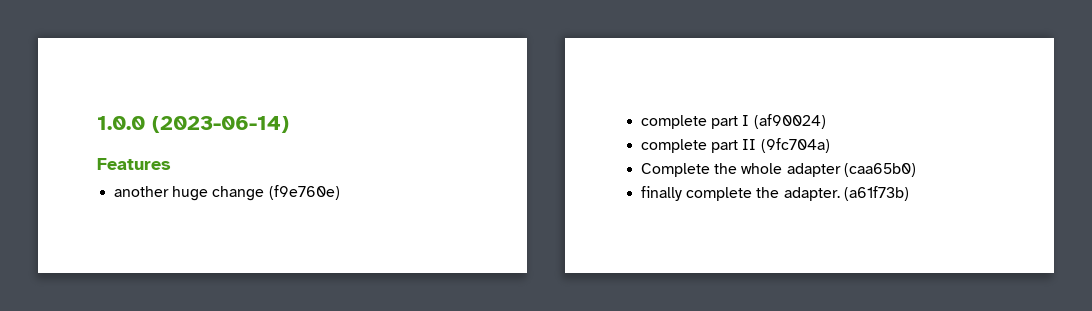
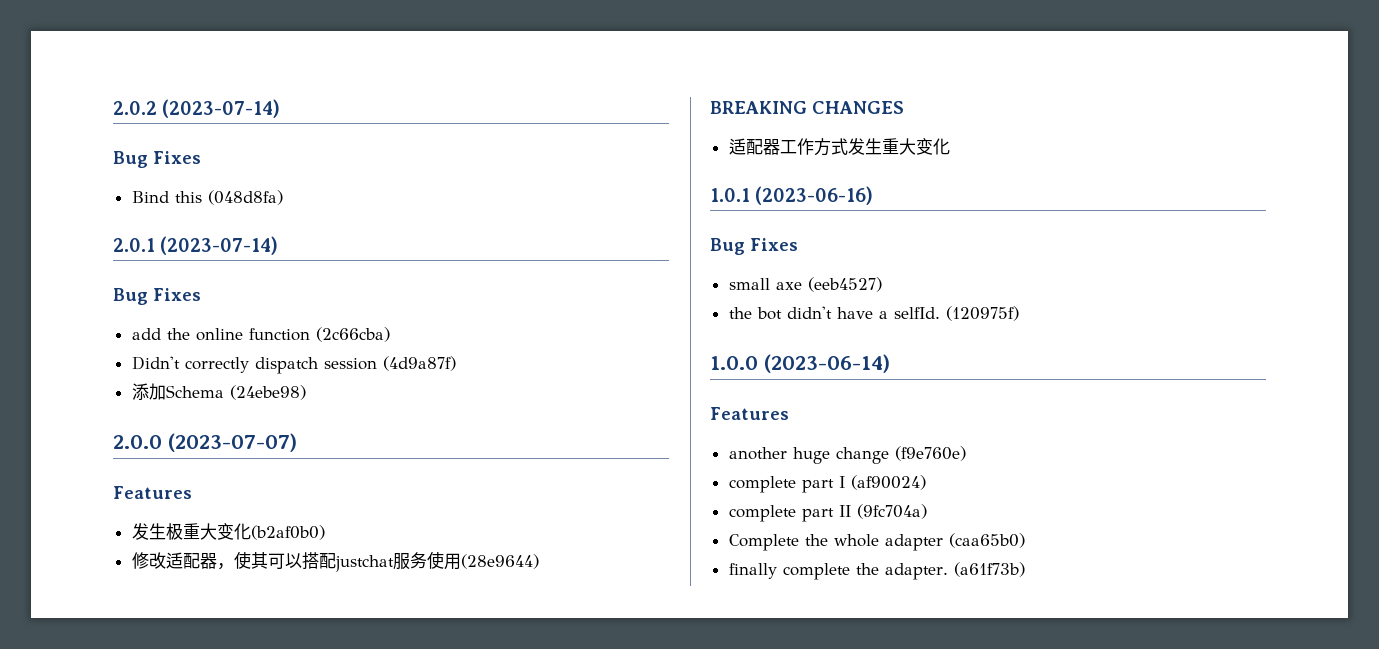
+ 2.0.2 (2023-07-14)
+ Bug Fixes
+ Bind this (048d8fa)
+ 2.0.1 (2023-07-14)
+ Bug Fixes
+ add the online function (2c66cba)
+ Didn't correctly dispatch session (4d9a87f)
+ 添加Schema (24ebe98)
+ 2.0.0 (2023-07-07)
+ Features
+ 发生极重大变化(b2af0b0)
+ 修改适配器，使其可以搭配justchat服务使用(28e9644)
+ BREAKING CHANGES
+ 适配器工作方式发生重大变化
+ 1.0.1 (2023-06-16)
+ Bug Fixes
+ small axe (eeb4527)
+ the bot didn't have a selfId. (120975f)

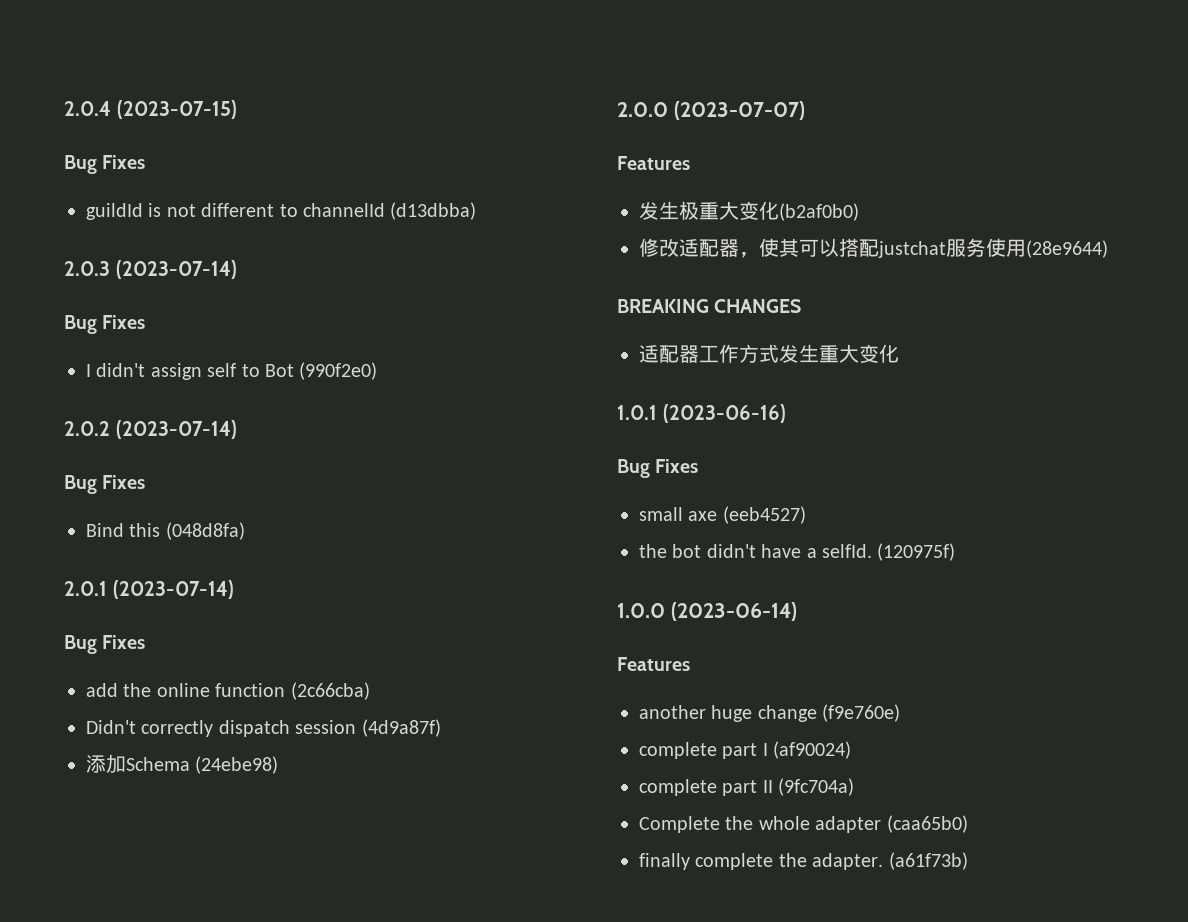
+ 2.0.4 (2023-07-15)
+ Bug Fixes
+ guildId is not different to channelId (d13dbba)
+ 2.0.3 (2023-07-14)
+ Bug Fixes
+ I didn't assign self to Bot (990f2e0)

